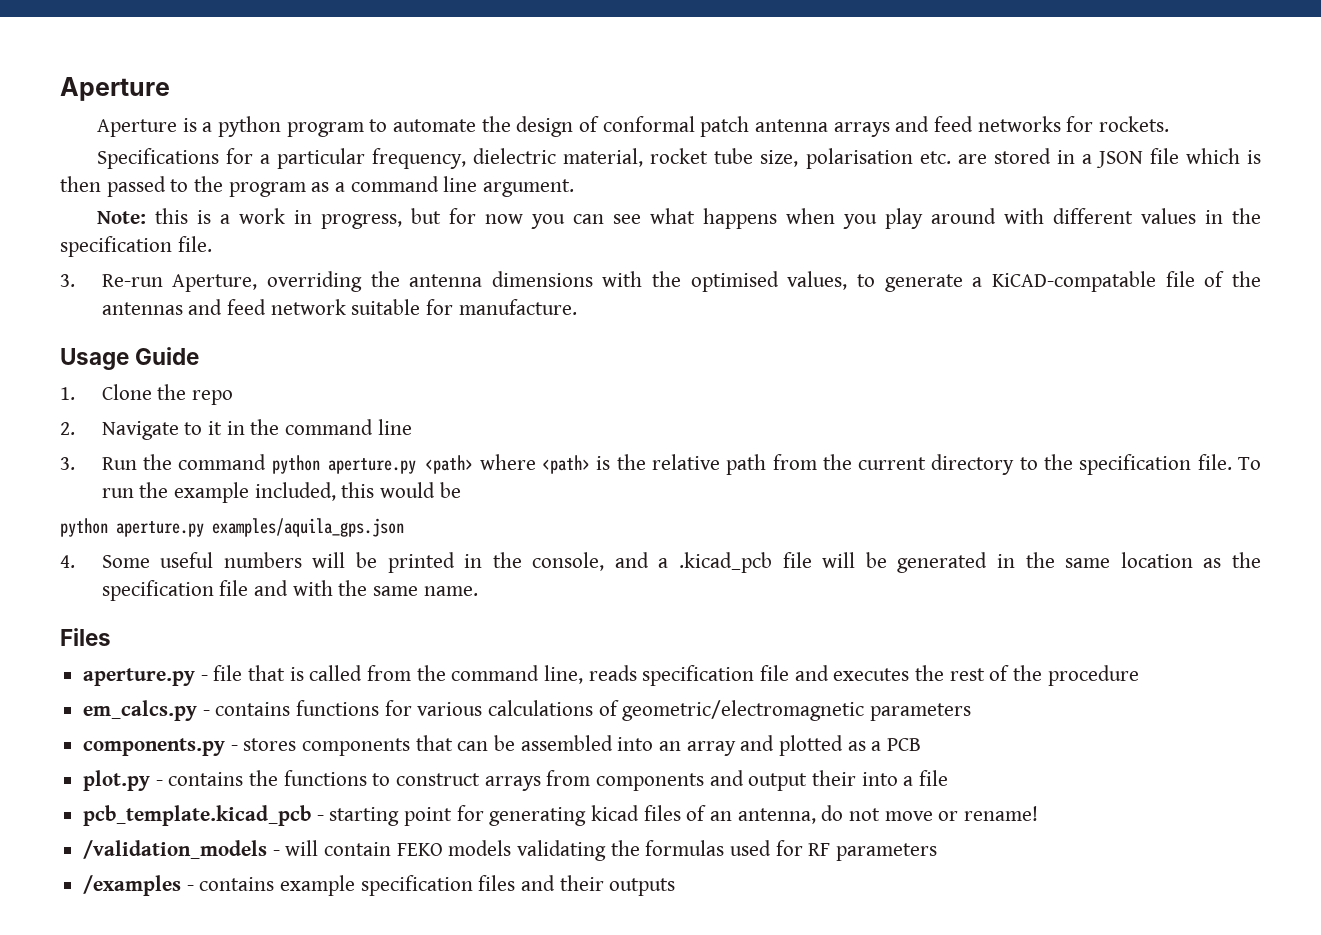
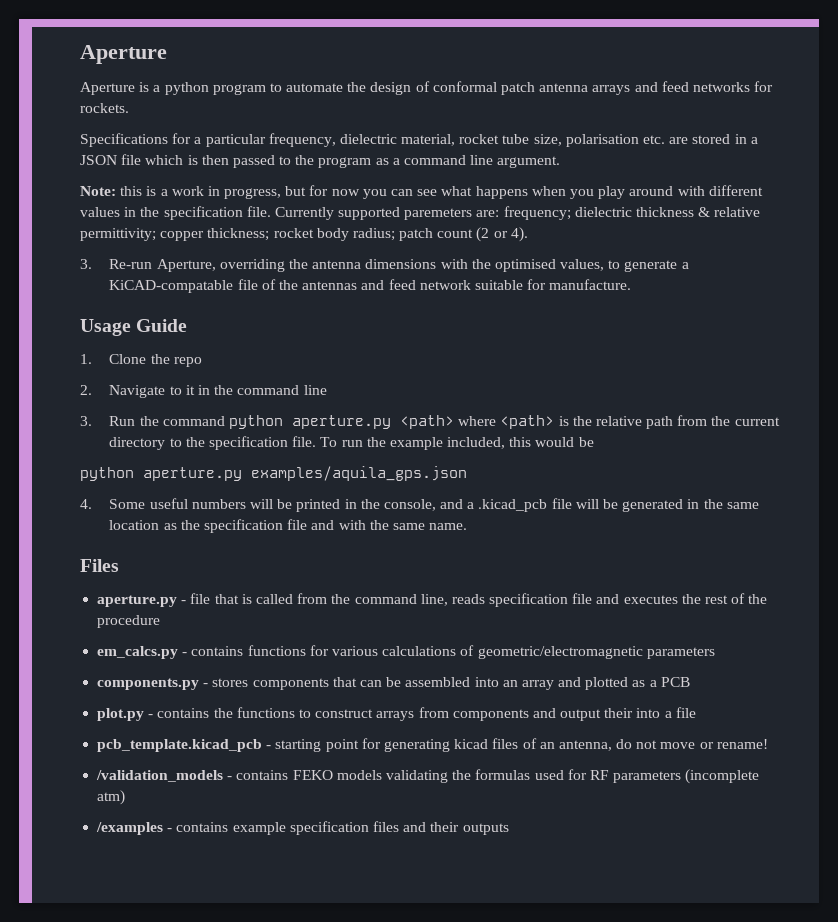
+ Currently supported paremeters are: frequency; dielectric thickness & relative permittivity; copper thickness; rocket body radius; patch count (2 or 4).
- /validation_models - will contain FEKO models validating the formulas used for RF parameters
+ /validation_models - contains FEKO models validating the formulas used for RF parameters (incomplete atm)

